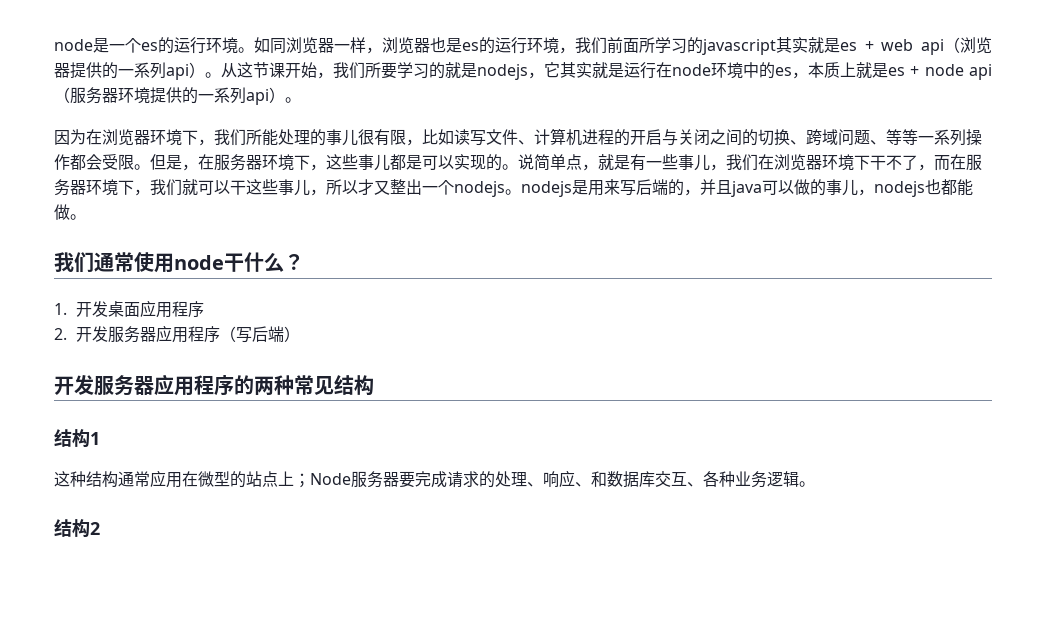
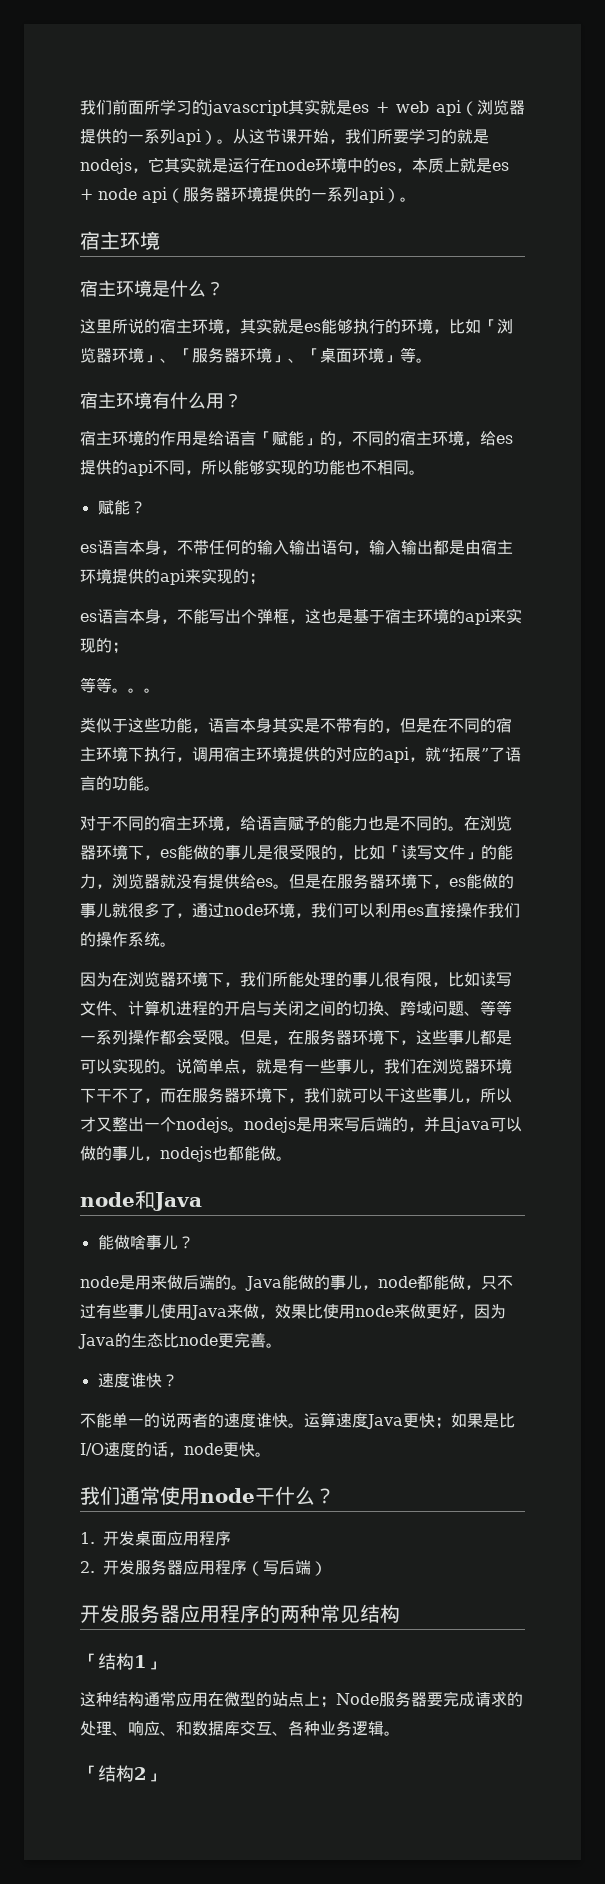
- node是一个es的运行环境。如同浏览器一样，浏览器也是es的运行环境，我们前面所学习的javascript其实就是es + web api（浏览器提供的一系列api）。
+ 我们前面所学习的javascript其实就是es + web api（浏览器提供的一系列api）。
  从这节课开始，我们所要学习的就是nodejs，它其实就是运行在node环境中的es，本质上就是es + node api（服务器环境提供的一系列api）。
+ 宿主环境
+ 宿主环境是什么？
+ 这里所说的宿主环境，其实就是es能够执行的环境，比如「浏览器环境」、「服务器环境」、「桌面环境」等。
+ 宿主环境有什么用？
+ 宿主环境的作用是给语言「赋能」的，不同的宿主环境，给es提供的api不同，所以能够实现的功能也不相同。
+ 赋能？
+ es语言本身，不带任何的输入输出语句，输入输出都是由宿主环境提供的api来实现的；
+ es语言本身，不能写出个弹框，这也是基于宿主环境的api来实现的；
+ 等等。。。
+ 类似于这些功能，语言本身其实是不带有的，但是在不同的宿主环境下执行，调用宿主环境提供的对应的api，就“拓展”了语言的功能。
+ 对于不同的宿主环境，给语言赋予的能力也是不同的。在浏览器环境下，es能做的事儿是很受限的，比如「读写文件」的能力，浏览器就没有提供给es。但是在服务器环境下，es能做的事儿就很多了，通过node环境，我们可以利用es直接操作我们的操作系统。
+ node和Java
+ 能做啥事儿？
+ node是用来做后端的。Java能做的事儿，node都能做，只不过有些事儿使用Java来做，效果比使用node来做更好，因为Java的生态比node更完善。
+ 速度谁快？
+ 不能单一的说两者的速度谁快。运算速度Java更快；如果是比I/O速度的话，node更快。
- 结构1
+ 「结构1」
- 结构2
+ 「结构2」

